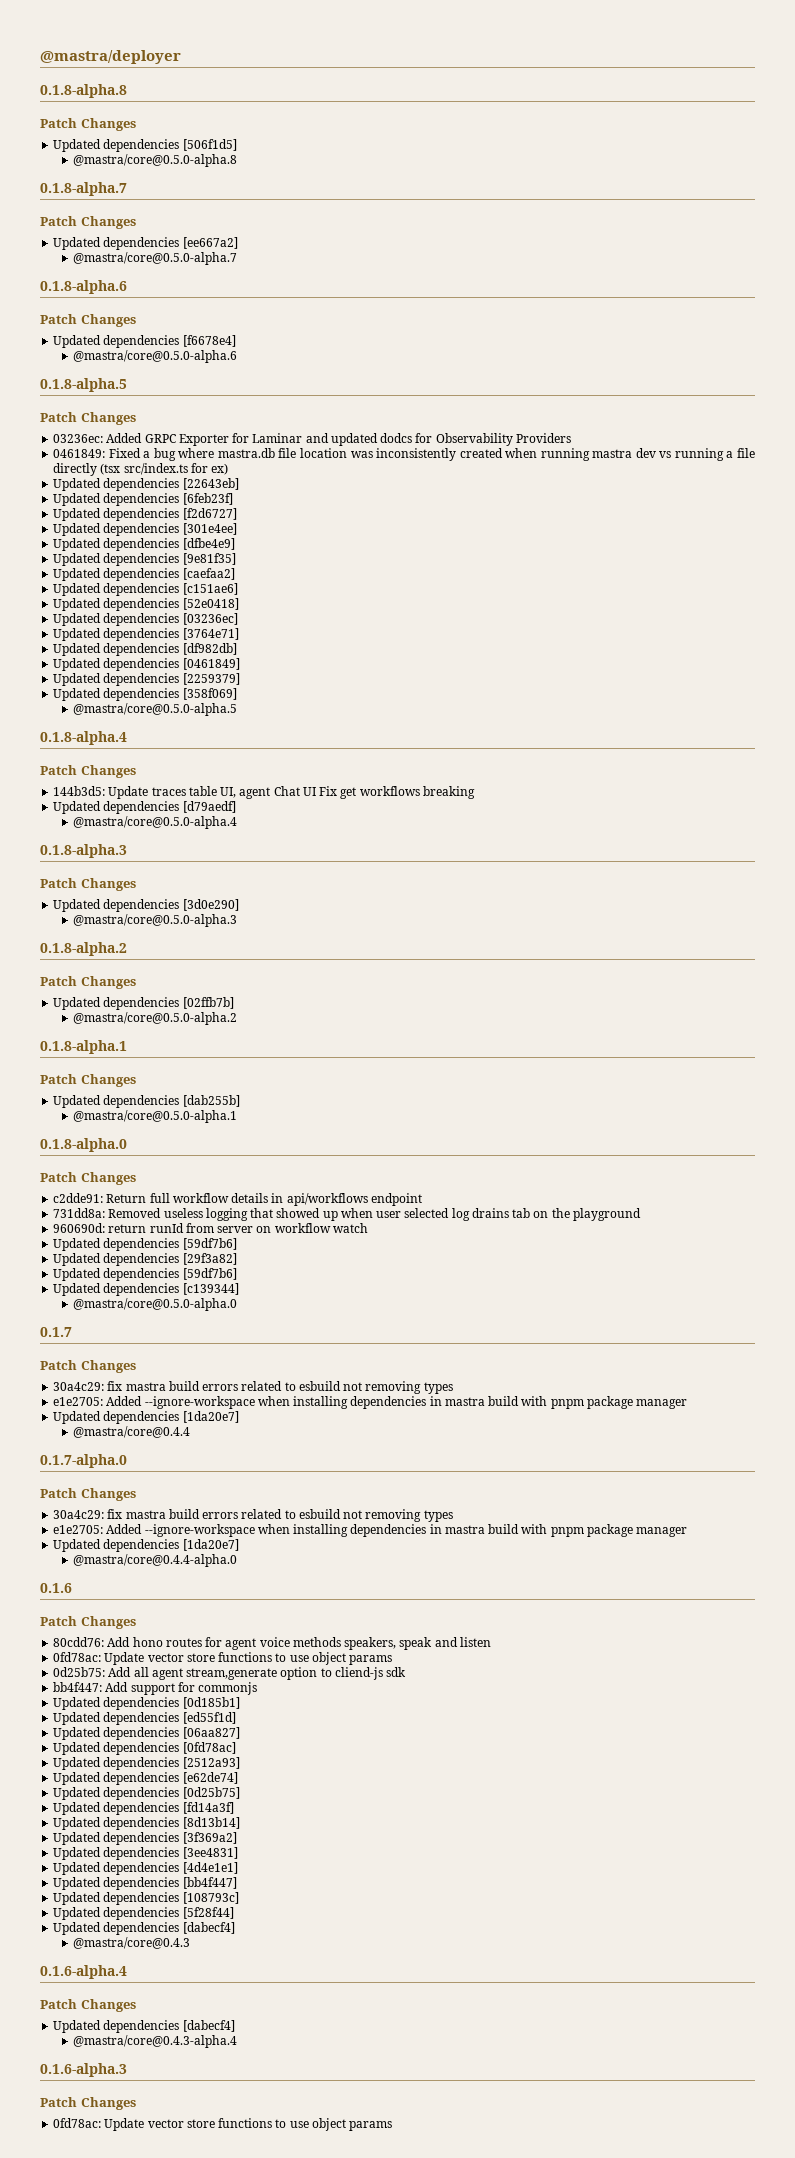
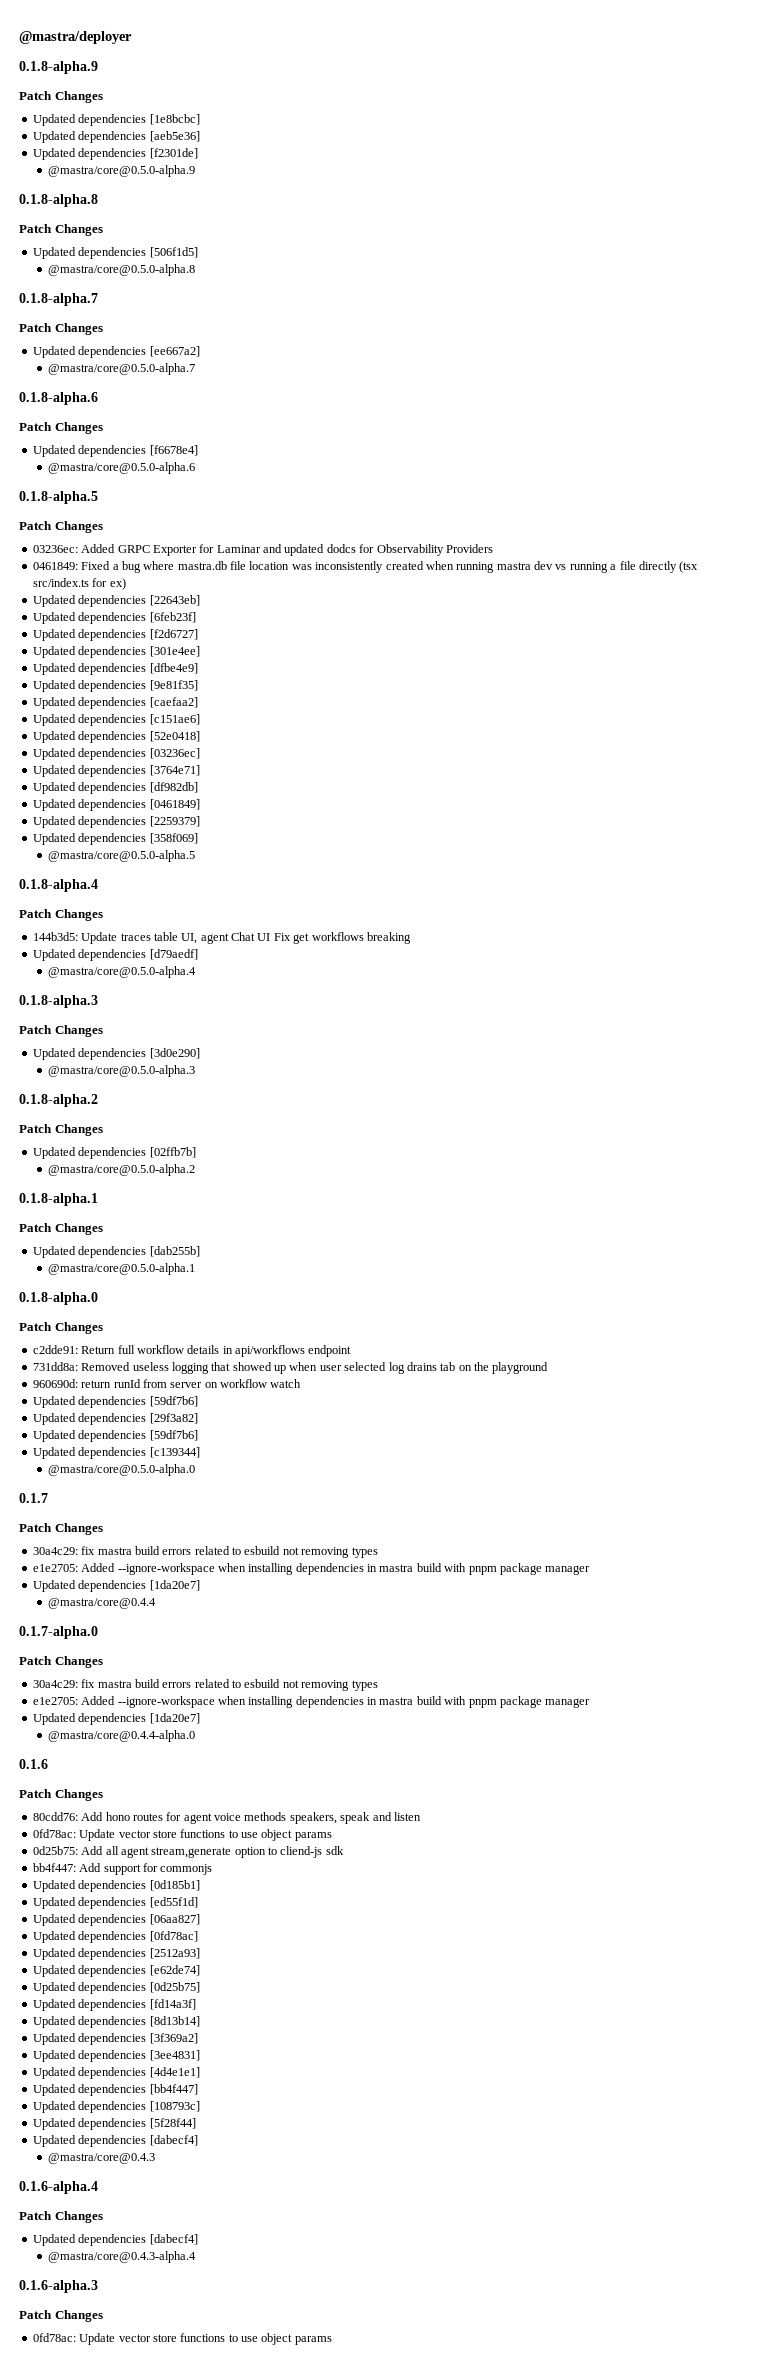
+ 0.1.8-alpha.9
+ Patch Changes
+ Updated dependencies [1e8bcbc]
+ Updated dependencies [aeb5e36]
+ Updated dependencies [f2301de]
+ @mastra/core@0.5.0-alpha.9

